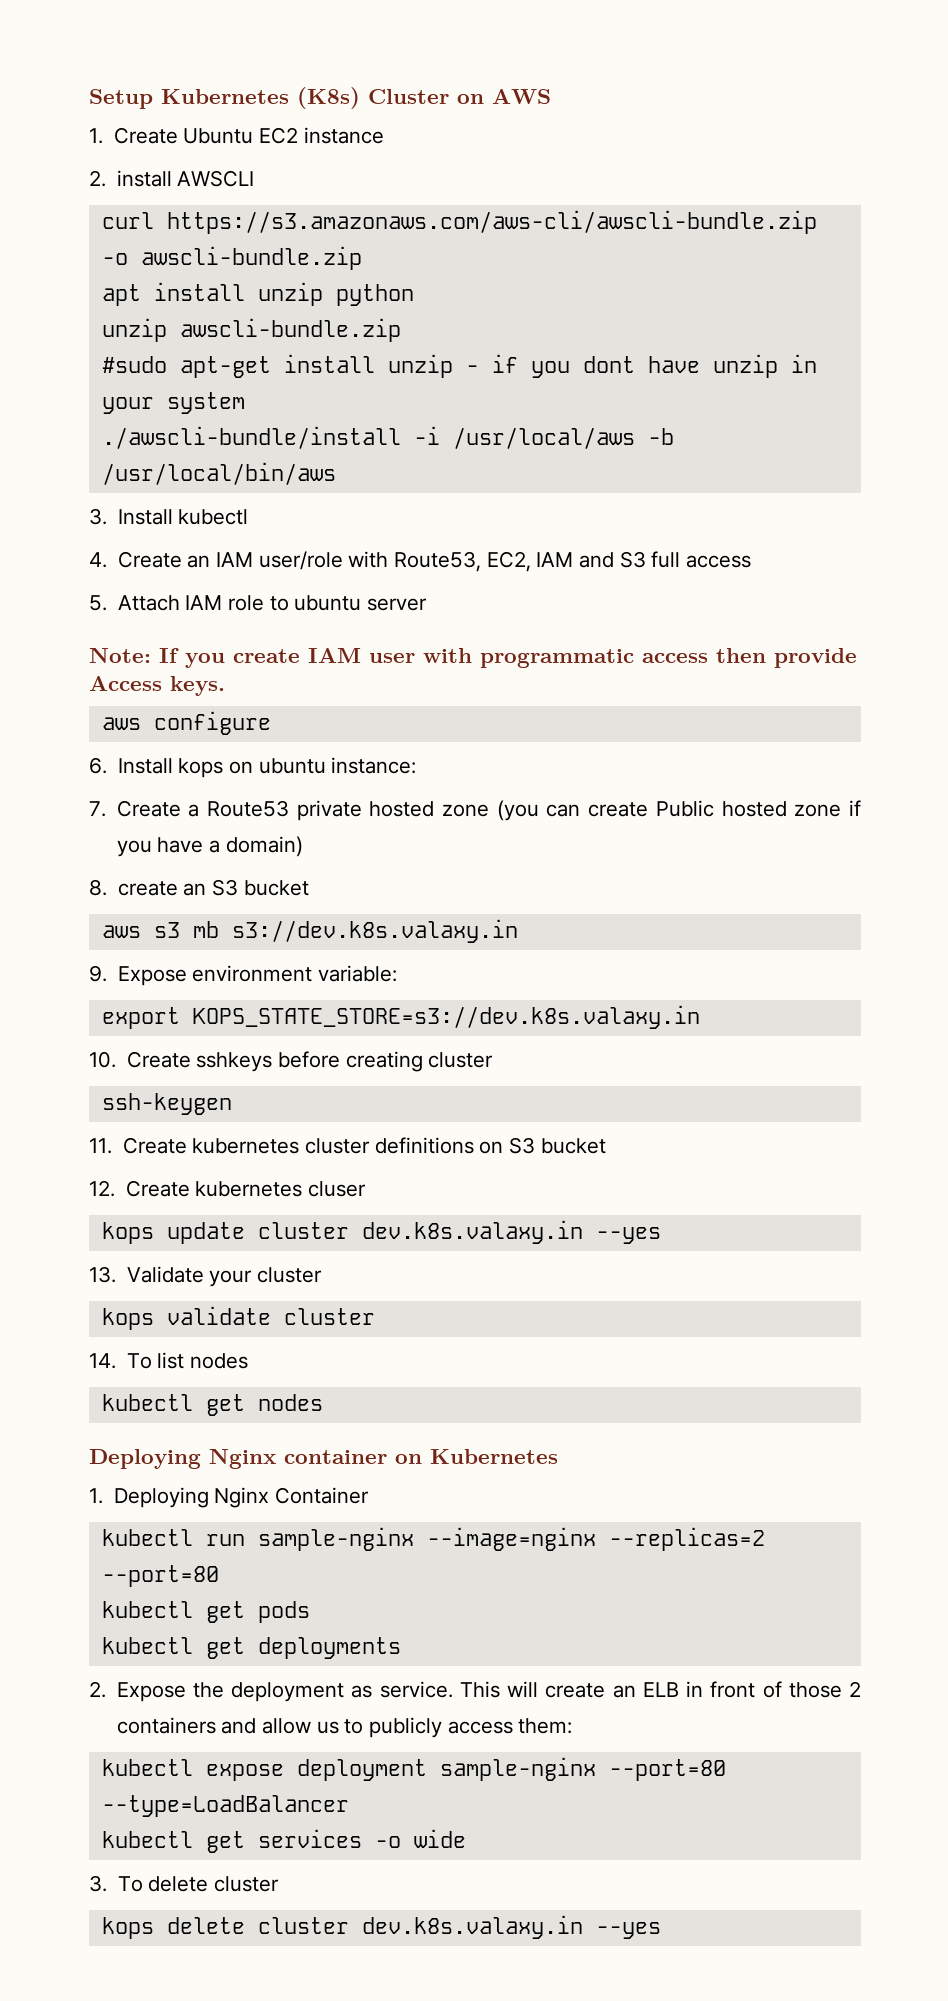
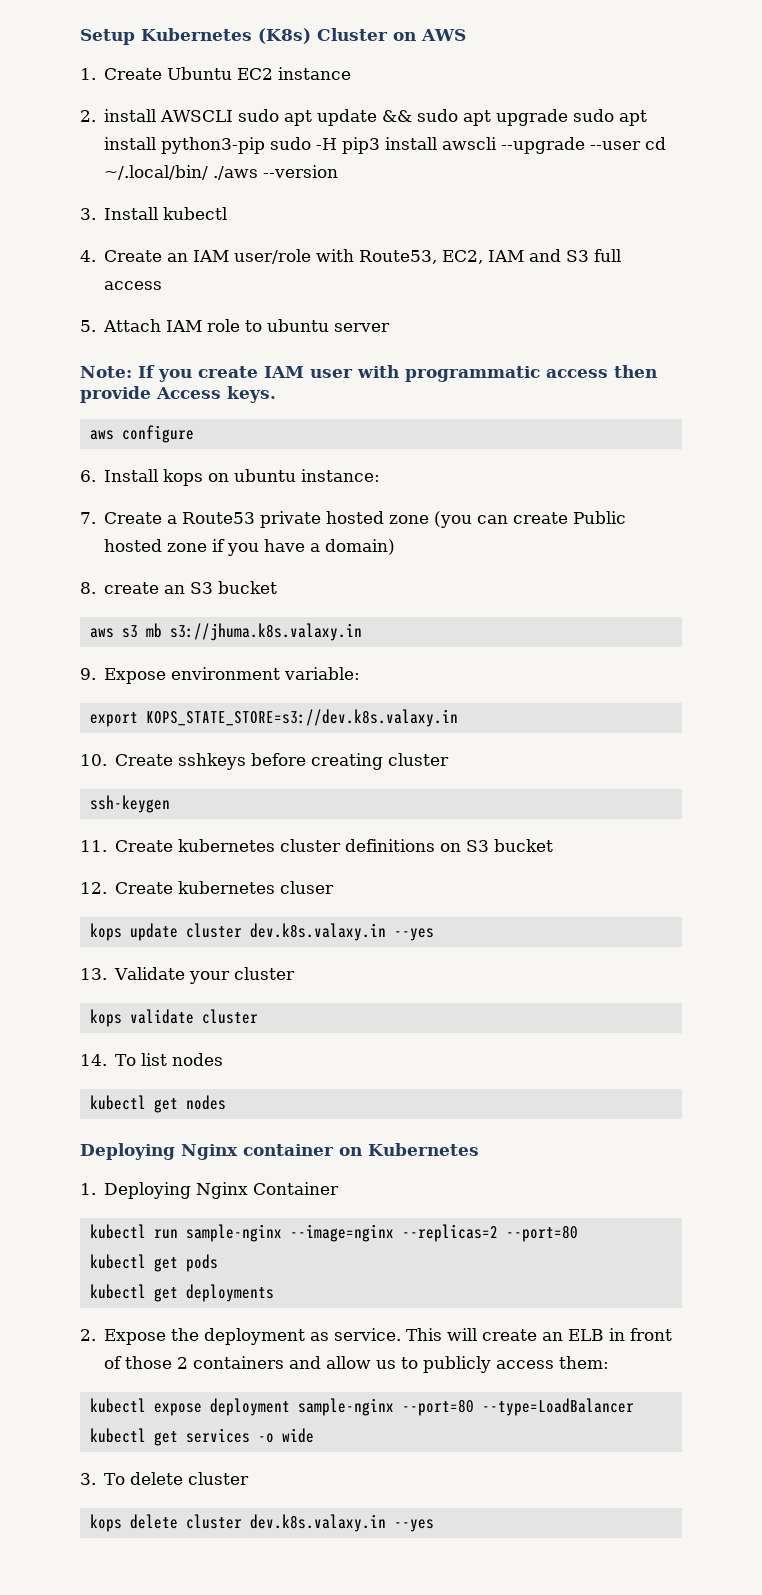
- 2. install AWSCLI
- curl https://s3.amazonaws.com/aws-cli/awscli-bundle.zip -o awscli-bundle.zip
- apt install unzip python
- unzip awscli-bundle.zip
- #sudo apt-get install unzip - if you dont have unzip in your system
- ./awscli-bundle/install -i /usr/local/aws -b /usr/local/bin/aws
+ 2. install AWSCLI sudo apt update && sudo apt upgrade sudo apt install python3-pip sudo -H pip3 install awscli --upgrade --user cd ~/.local/bin/ ./aws --version
- aws s3 mb s3://dev.k8s.valaxy.in
+ aws s3 mb s3://jhuma.k8s.valaxy.in

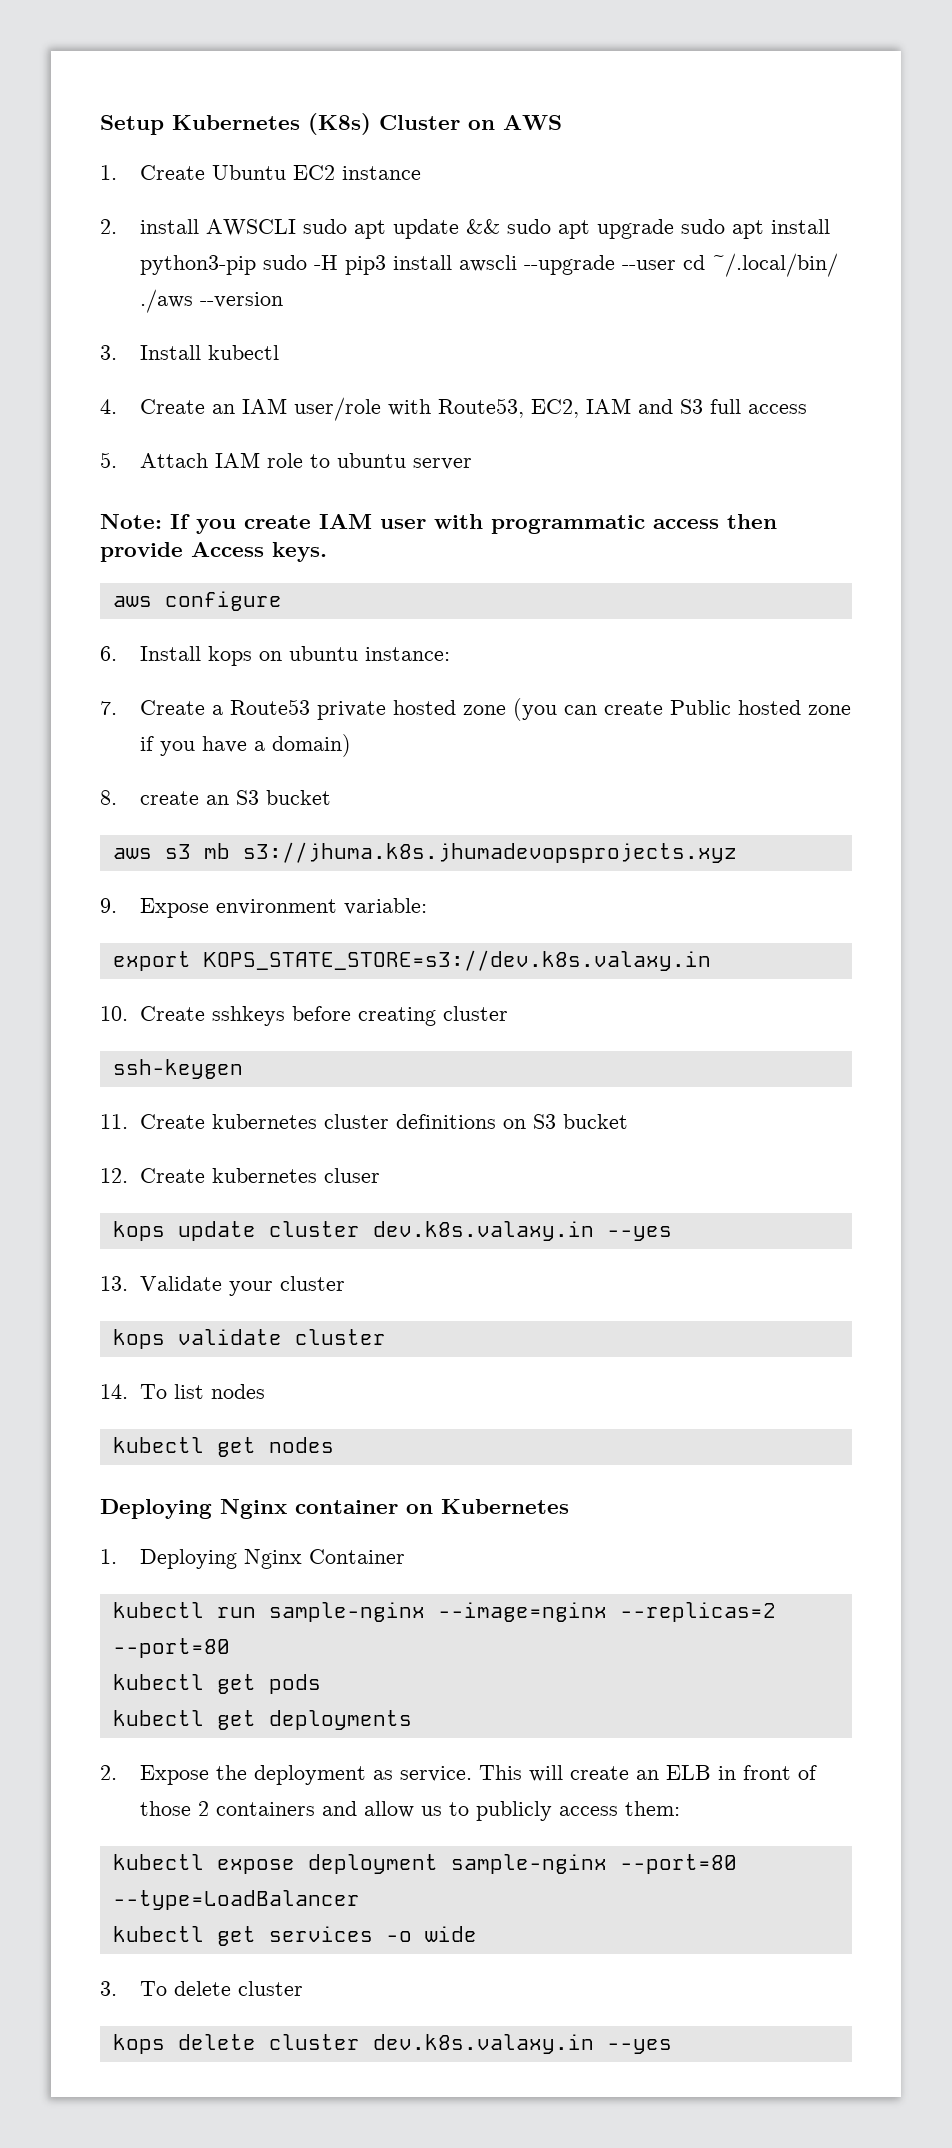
- aws s3 mb s3://jhuma.k8s.valaxy.in
+ aws s3 mb s3://jhuma.k8s.jhumadevopsprojects.xyz

